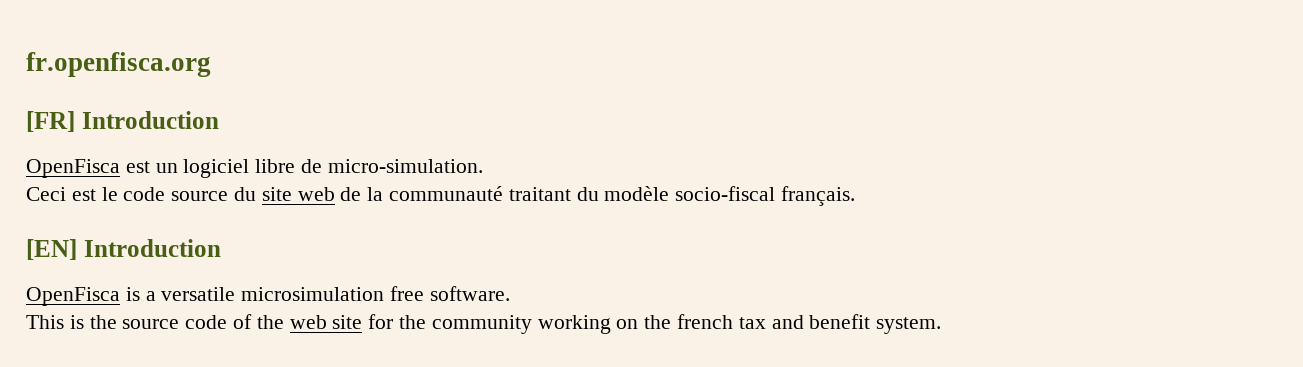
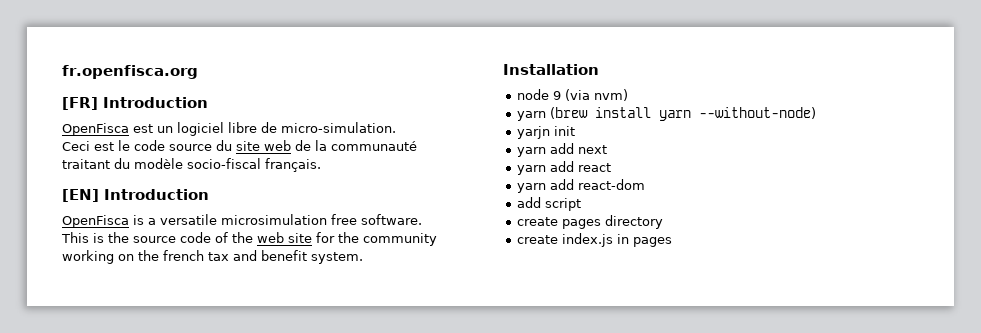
+ Installation
+ node 9 (via nvm)
+ yarn (brew install yarn --without-node)
+ yarjn init
+ yarn add next
+ yarn add react
+ yarn add react-dom
+ add script
+ create pages directory
+ create index.js in pages

